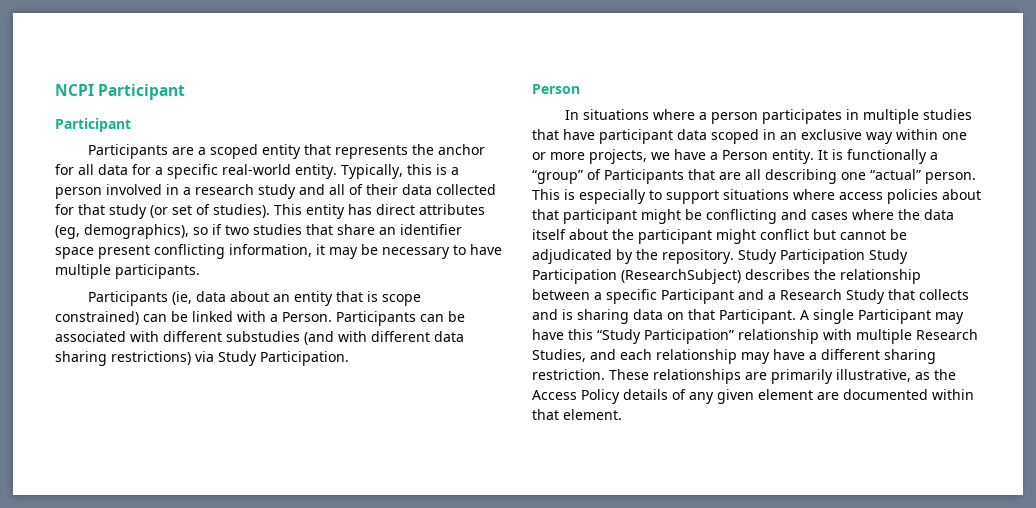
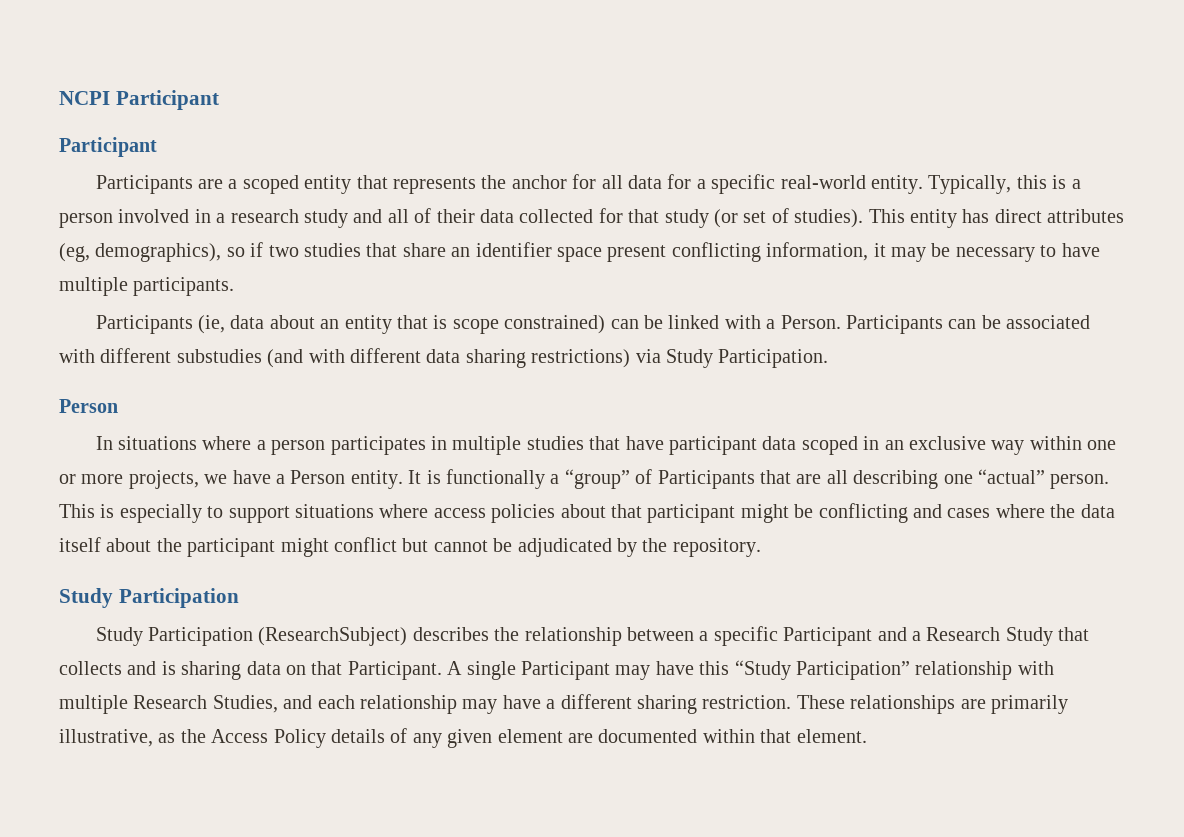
- This is especially to support situations where access policies about that participant might be conflicting and cases where the data itself about the participant might conflict but cannot be adjudicated by the repository. Study Participation Study Participation (ResearchSubject) describes the relationship between a specific Participant and a Research Study that collects and is sharing data on that Participant.
+ This is especially to support situations where access policies about that participant might be conflicting and cases where the data itself about the participant might conflict but cannot be adjudicated by the repository.
+ Study Participation
+ Study Participation (ResearchSubject) describes the relationship between a specific Participant and a Research Study that collects and is sharing data on that Participant.

